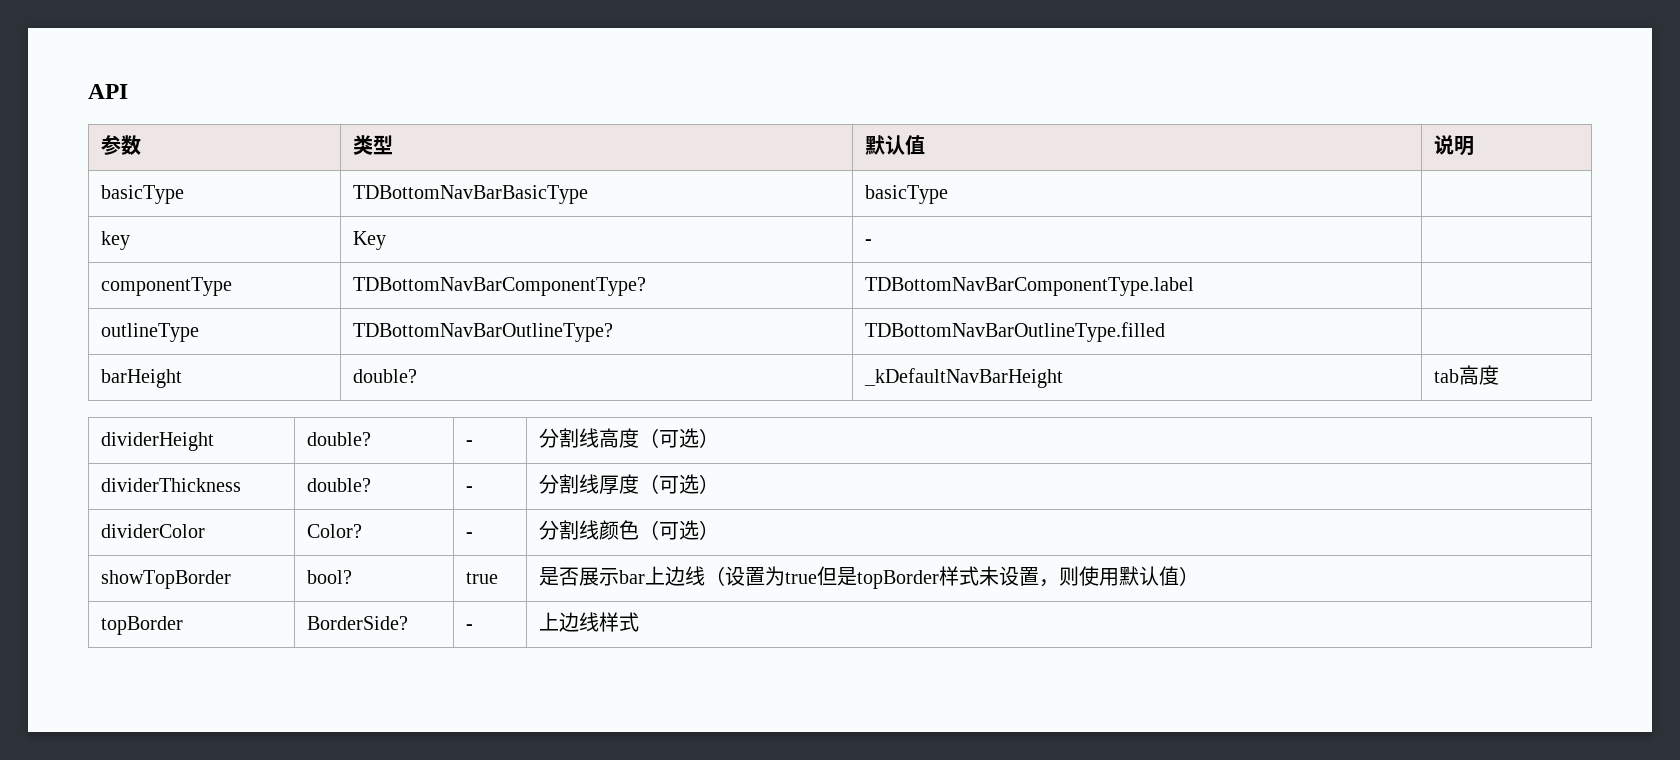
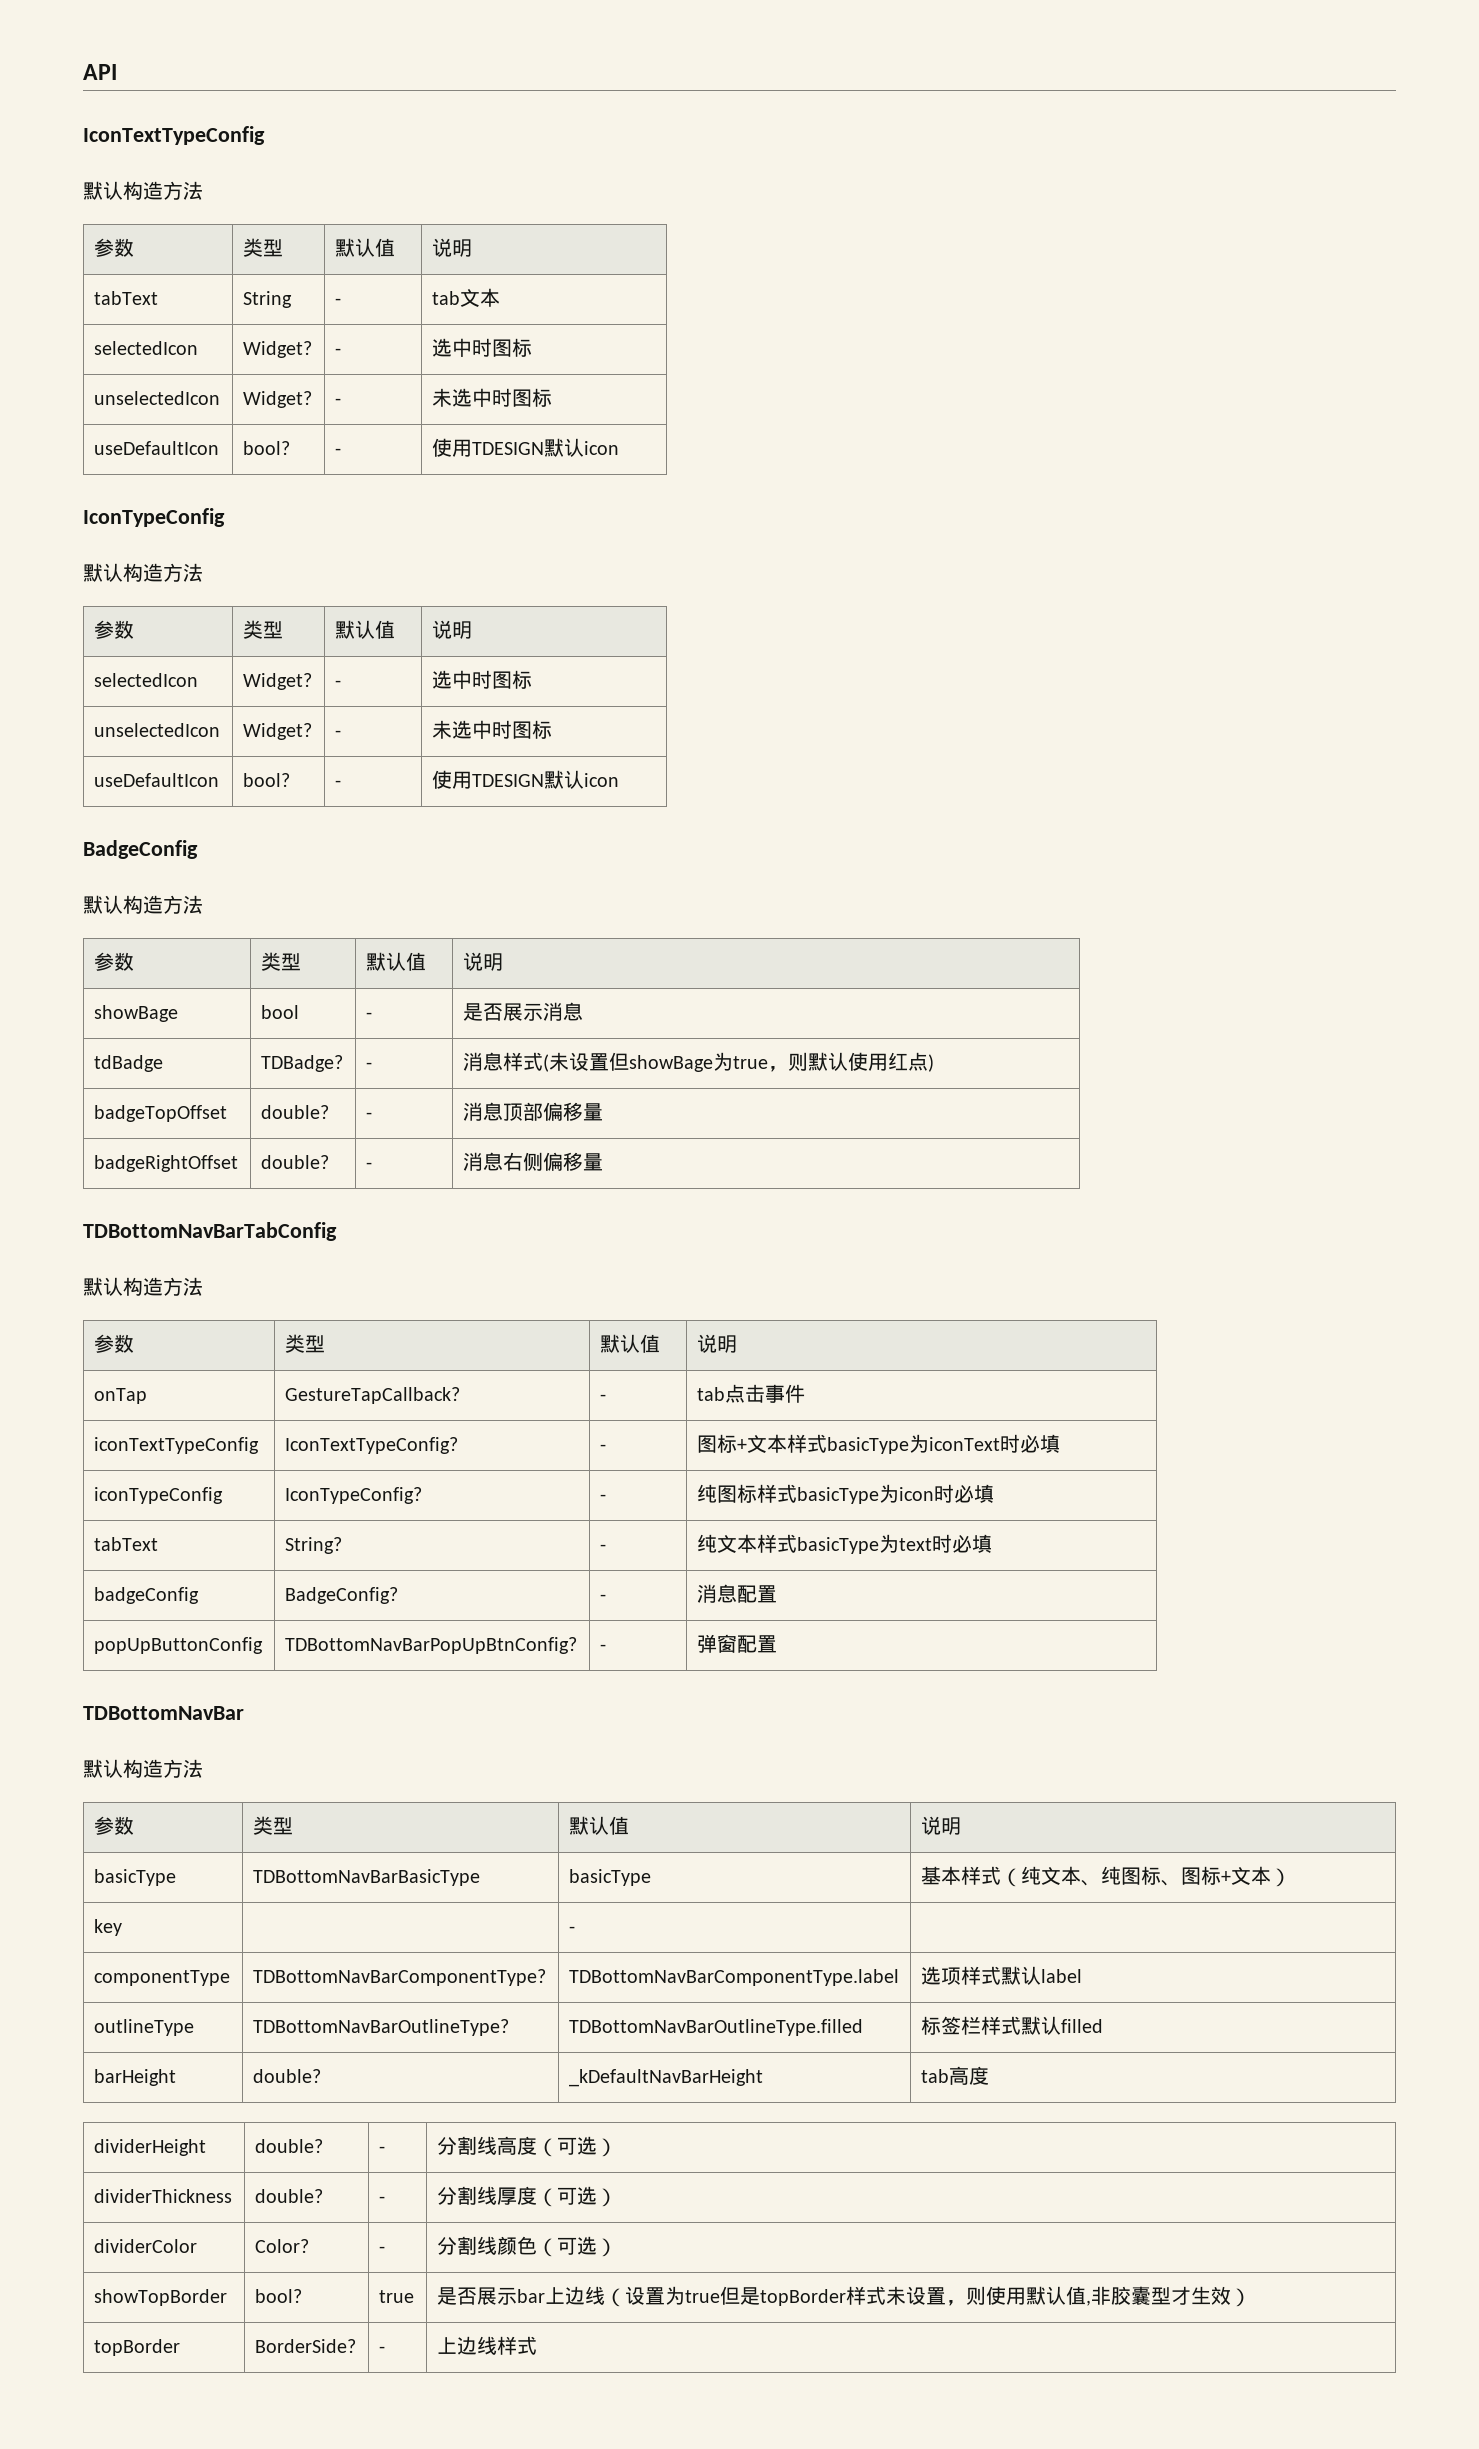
+ IconTextTypeConfig
+ 默认构造方法
+ 参数 | 类型 | 默认值 | 说明
+ tabText | String | - | tab文本
+ selectedIcon | Widget? | - | 选中时图标
+ unselectedIcon | Widget? | - | 未选中时图标
+ useDefaultIcon | bool? | - | 使用TDESIGN默认icon
+ IconTypeConfig
+ 默认构造方法
+ 参数 | 类型 | 默认值 | 说明
+ selectedIcon | Widget? | - | 选中时图标
+ unselectedIcon | Widget? | - | 未选中时图标
+ useDefaultIcon | bool? | - | 使用TDESIGN默认icon
+ BadgeConfig
+ 默认构造方法
+ 参数 | 类型 | 默认值 | 说明
+ showBage | bool | - | 是否展示消息
+ tdBadge | TDBadge? | - | 消息样式(未设置但showBage为true，则默认使用红点)
+ badgeTopOffset | double? | - | 消息顶部偏移量
+ badgeRightOffset | double? | - | 消息右侧偏移量
+ TDBottomNavBarTabConfig
+ 默认构造方法
+ 参数 | 类型 | 默认值 | 说明
+ onTap | GestureTapCallback? | - | tab点击事件
+ iconTextTypeConfig | IconTextTypeConfig? | - | 图标+文本样式basicType为iconText时必填
+ iconTypeConfig | IconTypeConfig? | - | 纯图标样式basicType为icon时必填
+ tabText | String? | - | 纯文本样式basicType为text时必填
+ badgeConfig | BadgeConfig? | - | 消息配置
+ popUpButtonConfig | TDBottomNavBarPopUpBtnConfig? | - | 弹窗配置
+ TDBottomNavBar
+ 默认构造方法
- basicType | TDBottomNavBarBasicType | basicType |
+ basicType | TDBottomNavBarBasicType | basicType | 基本样式（纯文本、纯图标、图标+文本）
- key | Key | - |
+ key | | - |
- componentType | TDBottomNavBarComponentType? | TDBottomNavBarComponentType.label |
+ componentType | TDBottomNavBarComponentType? | TDBottomNavBarComponentType.label | 选项样式默认label
- outlineType | TDBottomNavBarOutlineType? | TDBottomNavBarOutlineType.filled |
+ outlineType | TDBottomNavBarOutlineType? | TDBottomNavBarOutlineType.filled | 标签栏样式默认filled
- showTopBorder | bool? | true | 是否展示bar上边线（设置为true但是topBorder样式未设置，则使用默认值）
+ showTopBorder | bool? | true | 是否展示bar上边线（设置为true但是topBorder样式未设置，则使用默认值,非胶囊型才生效）

